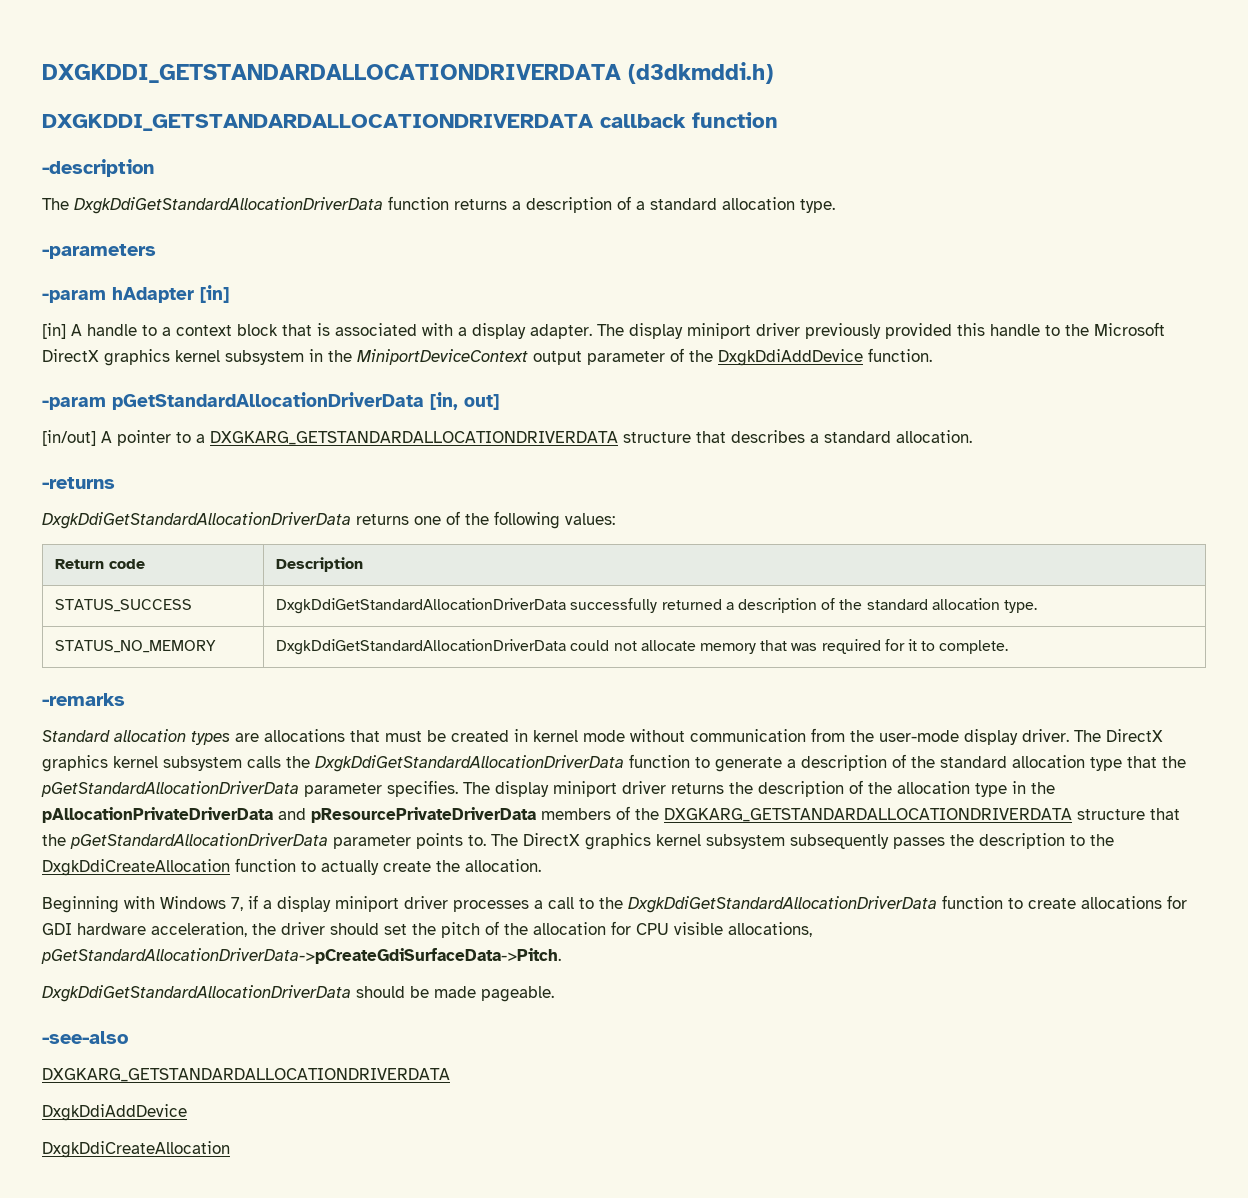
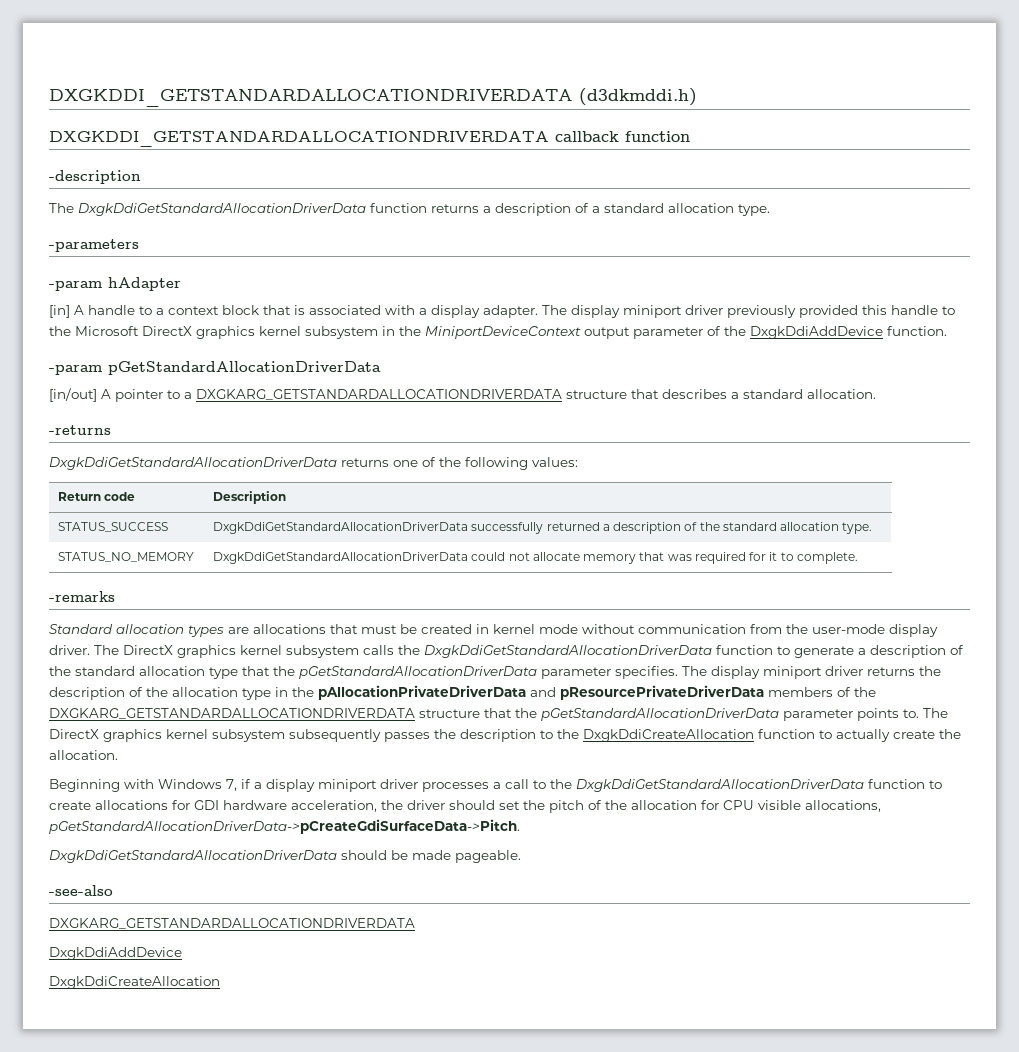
- -param hAdapter [in]
+ -param hAdapter
- -param pGetStandardAllocationDriverData [in, out]
+ -param pGetStandardAllocationDriverData

